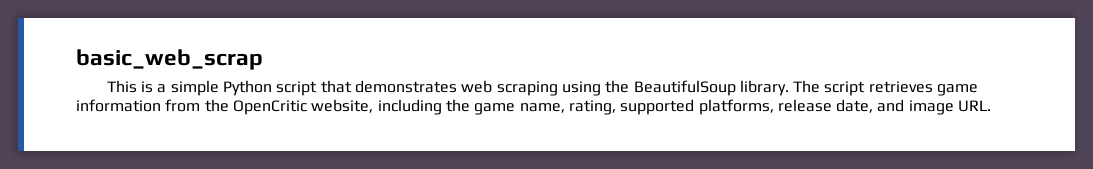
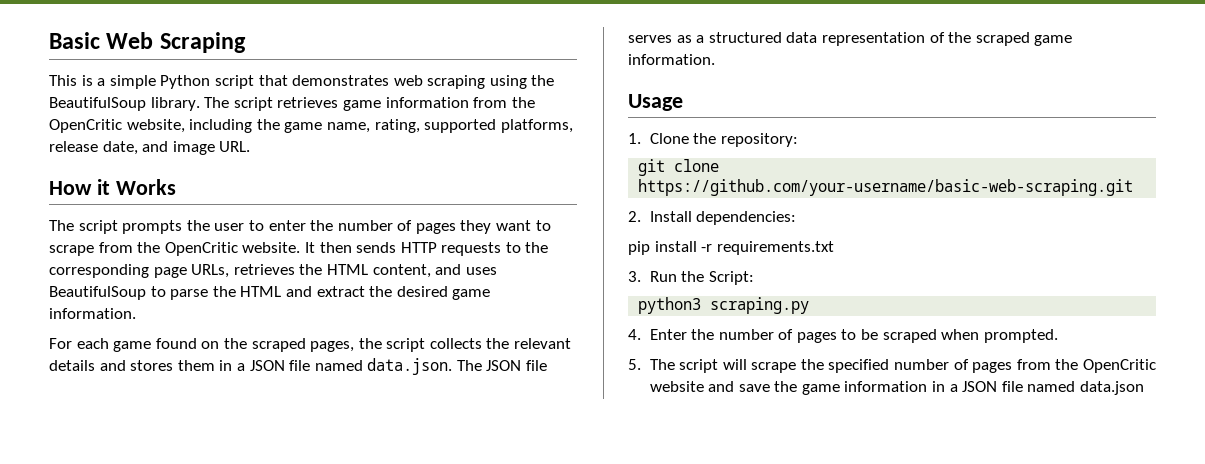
- basic_web_scrap
+ Basic Web Scraping
+ How it Works
+ The script prompts the user to enter the number of pages they want to scrape from the OpenCritic website. It then sends HTTP requests to the corresponding page URLs, retrieves the HTML content, and uses BeautifulSoup to parse the HTML and extract the desired game information.
+ For each game found on the scraped pages, the script collects the relevant details and stores them in a JSON file named data.json. The JSON file serves as a structured data representation of the scraped game information.
+ Usage
+ 1. Clone the repository:
+ git clone https://github.com/your-username/basic-web-scraping.git
+ 2. Install dependencies:
+ pip install -r requirements.txt
+ 3. Run the Script:
+ python3 scraping.py
+ 4. Enter the number of pages to be scraped when prompted.
+ 5. The script will scrape the specified number of pages from the OpenCritic website and save the game information in a JSON file named data.json

